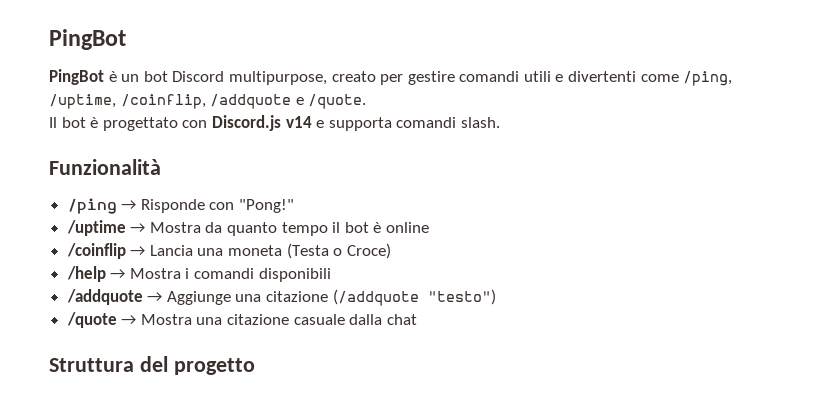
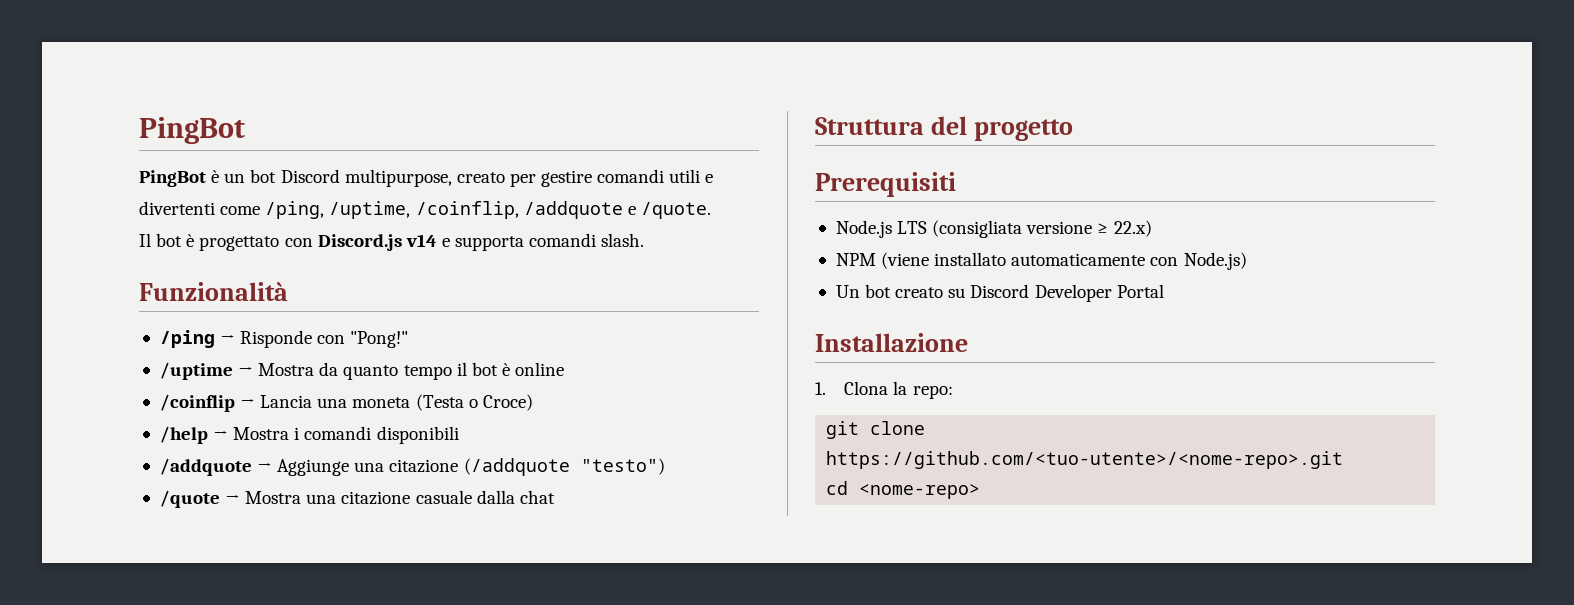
+ Prerequisiti
+ Node.js LTS (consigliata versione ≥ 22.x)
+ NPM (viene installato automaticamente con Node.js)
+ Un bot creato su Discord Developer Portal
+ Installazione
+ 1. Clona la repo:
+ git clone https://github.com/<tuo-utente>/<nome-repo>.git
+ cd <nome-repo>

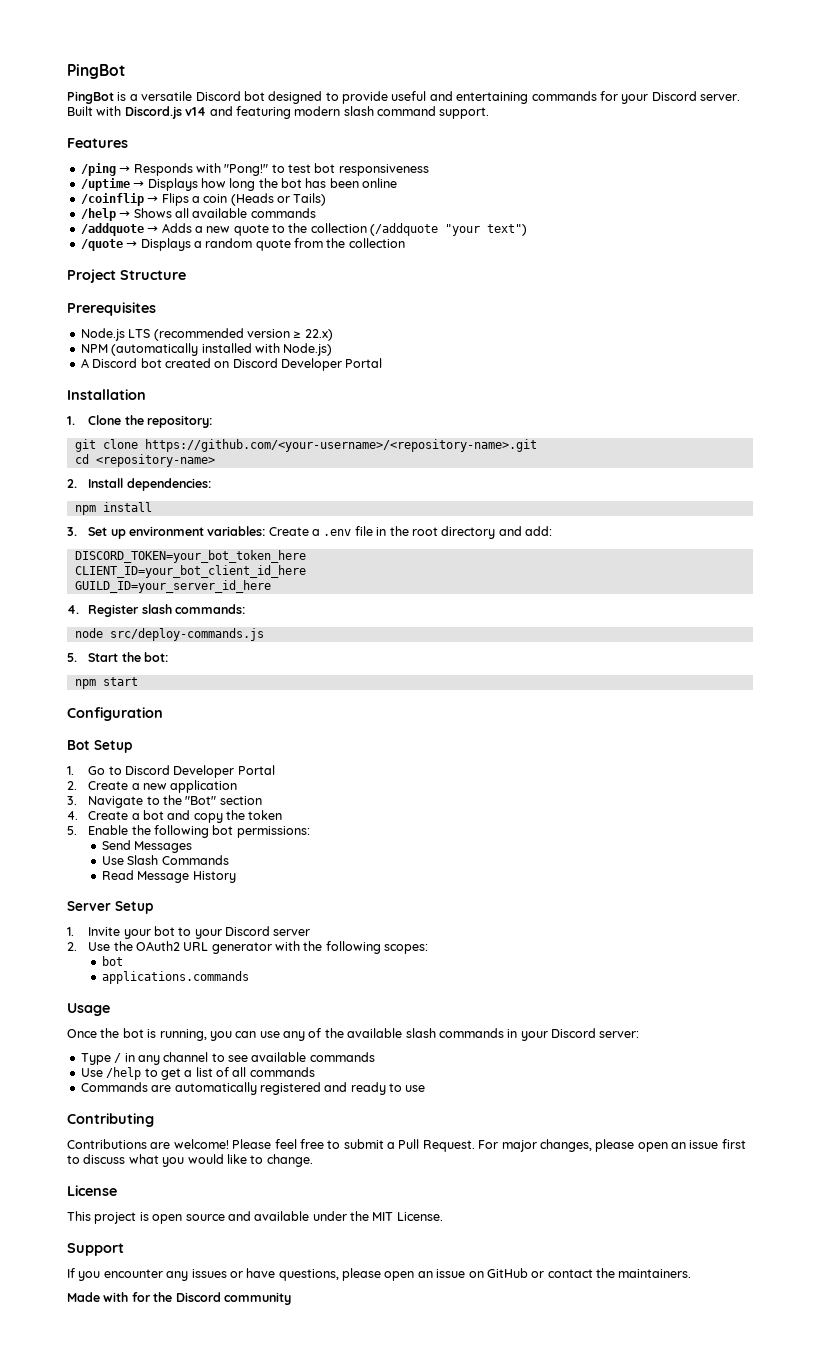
- PingBot è un bot Discord multipurpose, creato per gestire comandi utili e divertenti come /ping, /uptime, /coinflip, /addquote e /quote.
- Il bot è progettato con Discord.js v14 e supporta comandi slash.
- Funzionalità
+ PingBot is a versatile Discord bot designed to provide useful and entertaining commands for your Discord server. Built with Discord.js v14 and featuring modern slash command support.
+ Features
- /ping → Risponde con "Pong!"
- /uptime → Mostra da quanto tempo il bot è online
- /coinflip → Lancia una moneta (Testa o Croce)
- /help → Mostra i comandi disponibili
- /addquote → Aggiunge una citazione (/addquote "testo")
- /quote → Mostra una citazione casuale dalla chat
- Struttura del progetto
- Prerequisiti
+ /ping → Responds with "Pong!" to test bot responsiveness
+ /uptime → Displays how long the bot has been online
+ /coinflip → Flips a coin (Heads or Tails)
+ /help → Shows all available commands
+ /addquote → Adds a new quote to the collection (/addquote "your text")
+ /quote → Displays a random quote from the collection
+ Project Structure
+ Prerequisites
- Node.js LTS (consigliata versione ≥ 22.x)
+ Node.js LTS (recommended version ≥ 22.x)
- NPM (viene installato automaticamente con Node.js)
- Un bot creato su Discord Developer Portal
- Installazione
- 1. Clona la repo:
+ NPM (automatically installed with Node.js)
+ A Discord bot created on Discord Developer Portal
+ Installation
+ 1. Clone the repository:
- git clone https://github.com/<tuo-utente>/<nome-repo>.git
+ git clone https://github.com/<your-username>/<repository-name>.git
- cd <nome-repo>
+ cd <repository-name>
+ 2. Install dependencies:
+ npm install
+ 3. Set up environment variables: Create a .env file in the root directory and add:
+ DISCORD_TOKEN=your_bot_token_here
+ CLIENT_ID=your_bot_client_id_here
+ GUILD_ID=your_server_id_here
+ 4. Register slash commands:
+ node src/deploy-commands.js
+ 5. Start the bot:
+ npm start
+ Configuration
+ Bot Setup
+ 1. Go to Discord Developer Portal
+ 2. Create a new application
+ 3. Navigate to the "Bot" section
+ 4. Create a bot and copy the token
+ 5. Enable the following bot permissions:
+ Send Messages
+ Use Slash Commands
+ Read Message History
+ Server Setup
+ 1. Invite your bot to your Discord server
+ 2. Use the OAuth2 URL generator with the following scopes:
+ bot
+ applications.commands
+ Usage
+ Once the bot is running, you can use any of the available slash commands in your Discord server:
+ Type / in any channel to see available commands
+ Use /help to get a list of all commands
+ Commands are automatically registered and ready to use
+ Contributing
+ Contributions are welcome! Please feel free to submit a Pull Request. For major changes, please open an issue first to discuss what you would like to change.
+ License
+ This project is open source and available under the MIT License.
+ Support
+ If you encounter any issues or have questions, please open an issue on GitHub or contact the maintainers.
+ Made with for the Discord community

